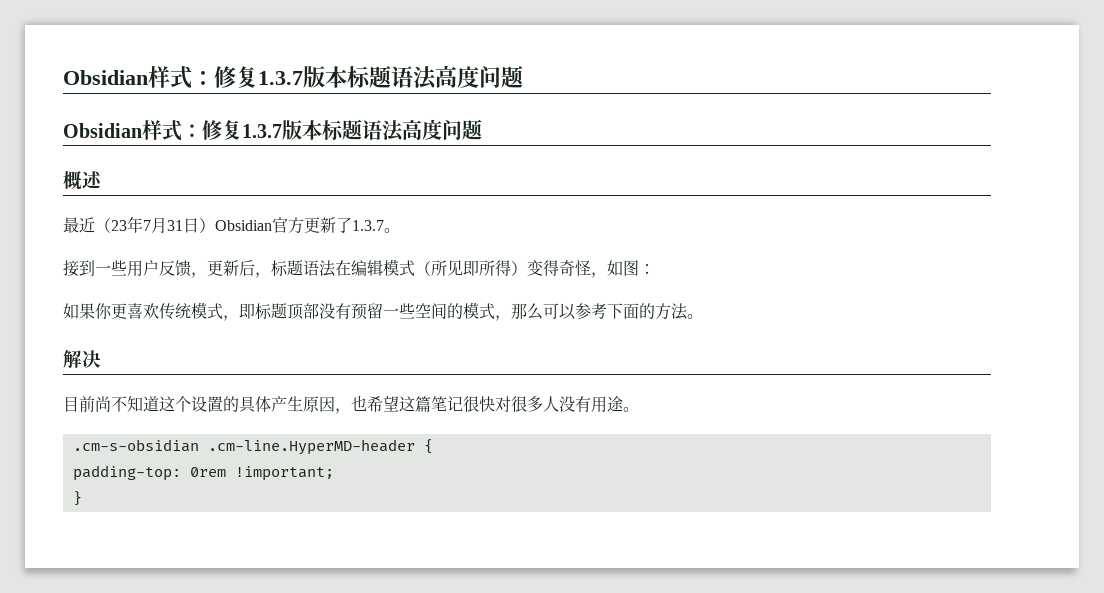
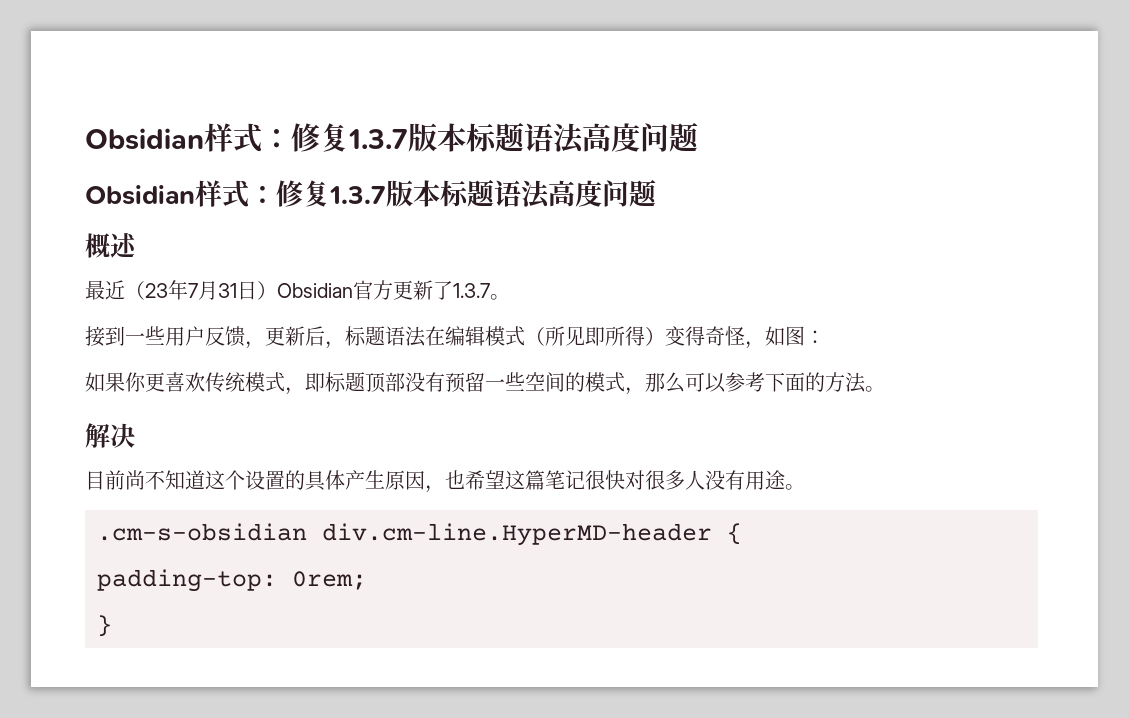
- .cm-s-obsidian .cm-line.HyperMD-header {
+ .cm-s-obsidian div.cm-line.HyperMD-header {
- padding-top: 0rem !important;
+ padding-top: 0rem;

